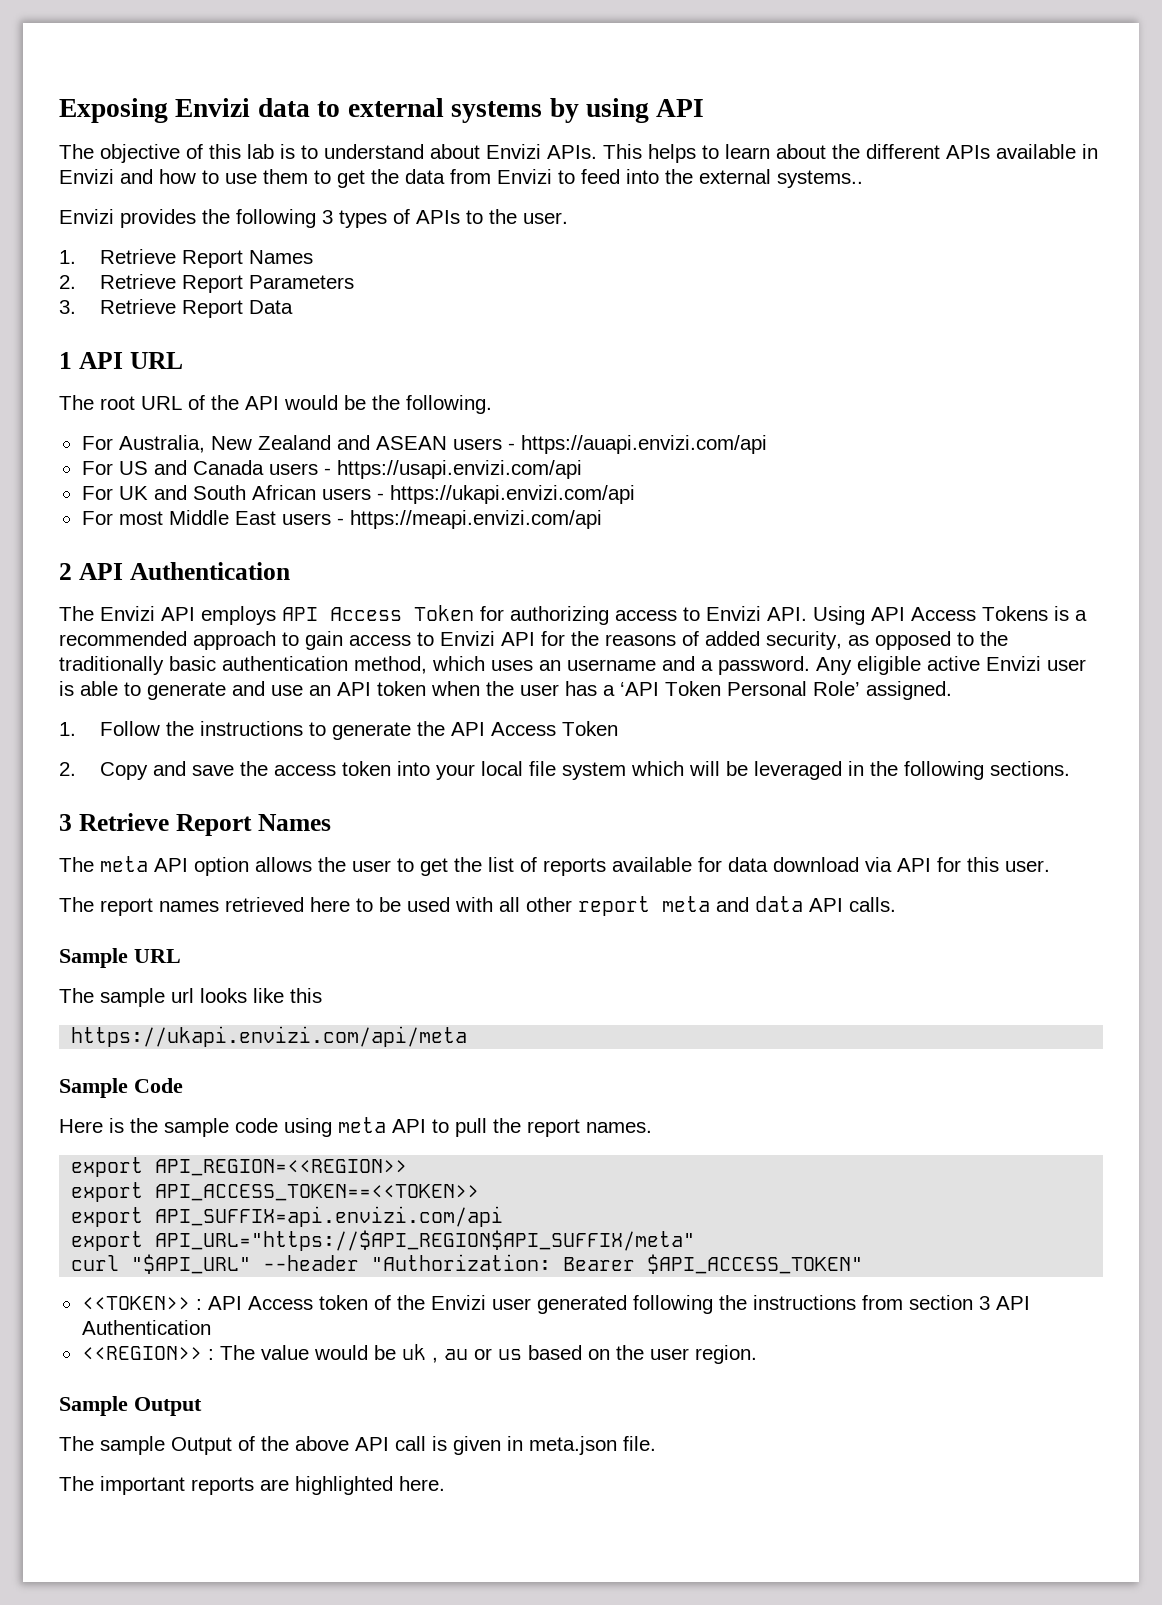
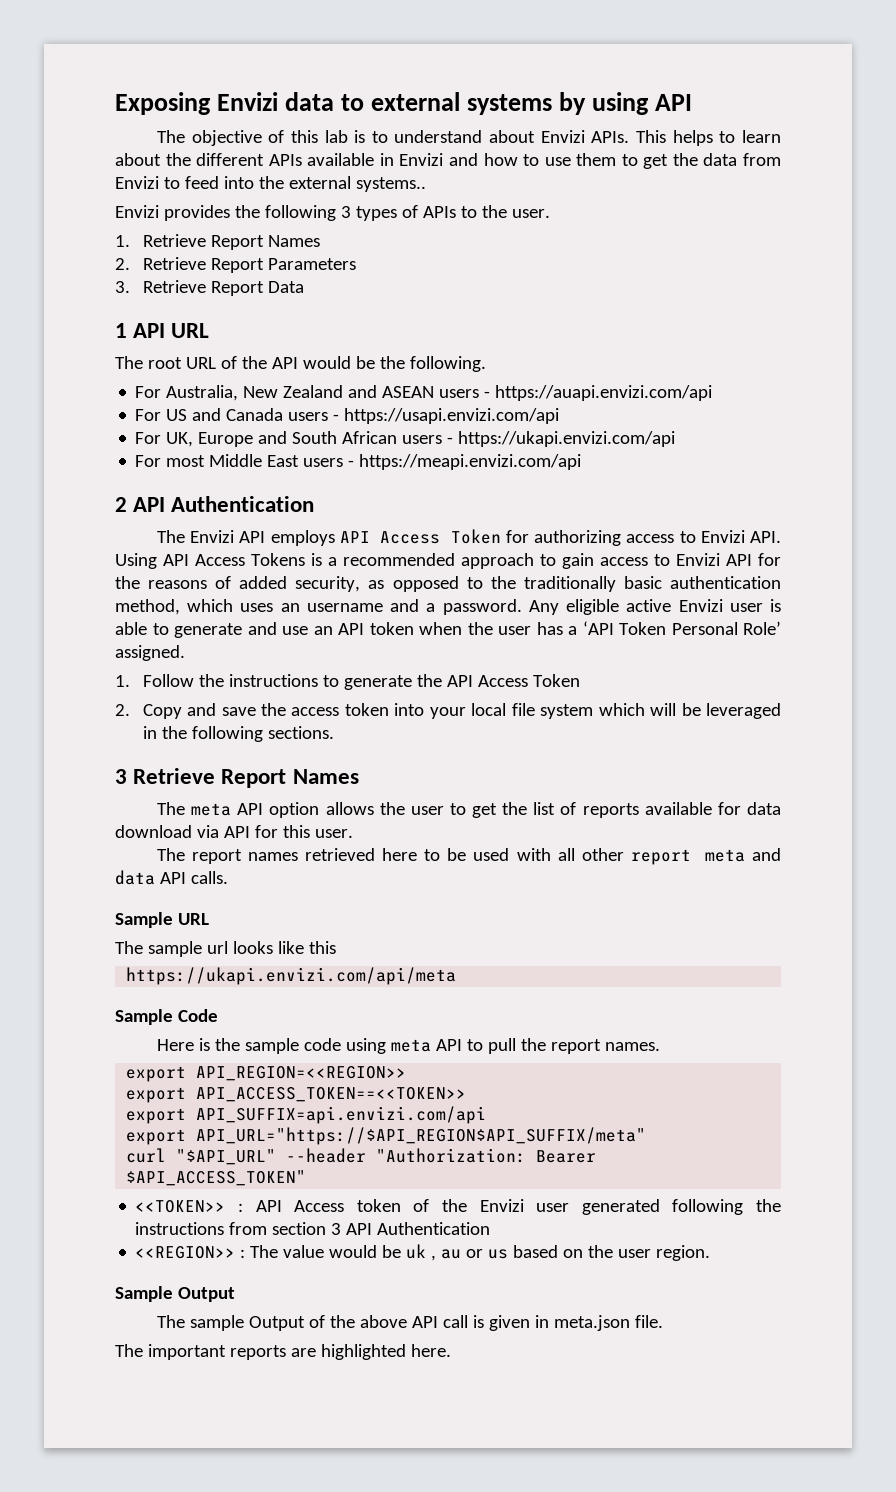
- For UK and South African users - https://ukapi.envizi.com/api
+ For UK, Europe and South African users - https://ukapi.envizi.com/api

